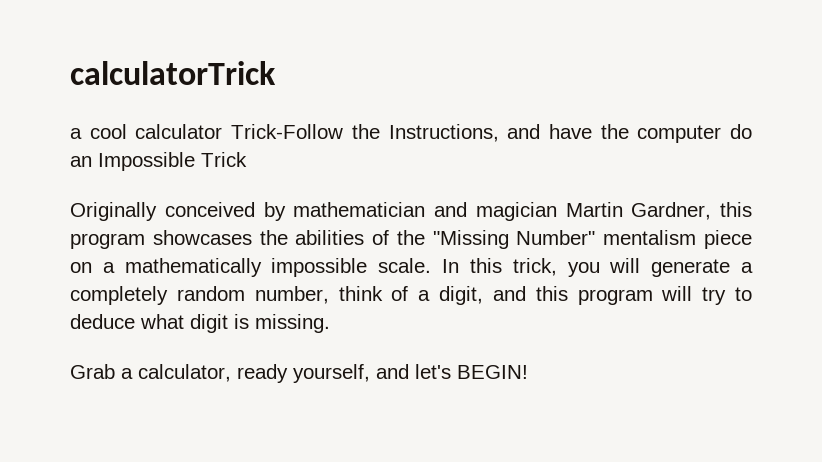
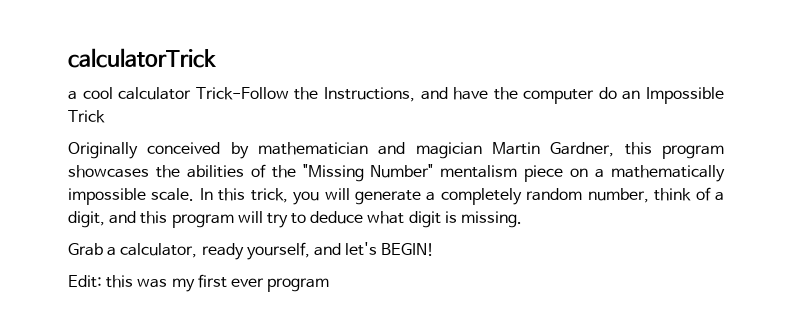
+ Edit: this was my first ever program

